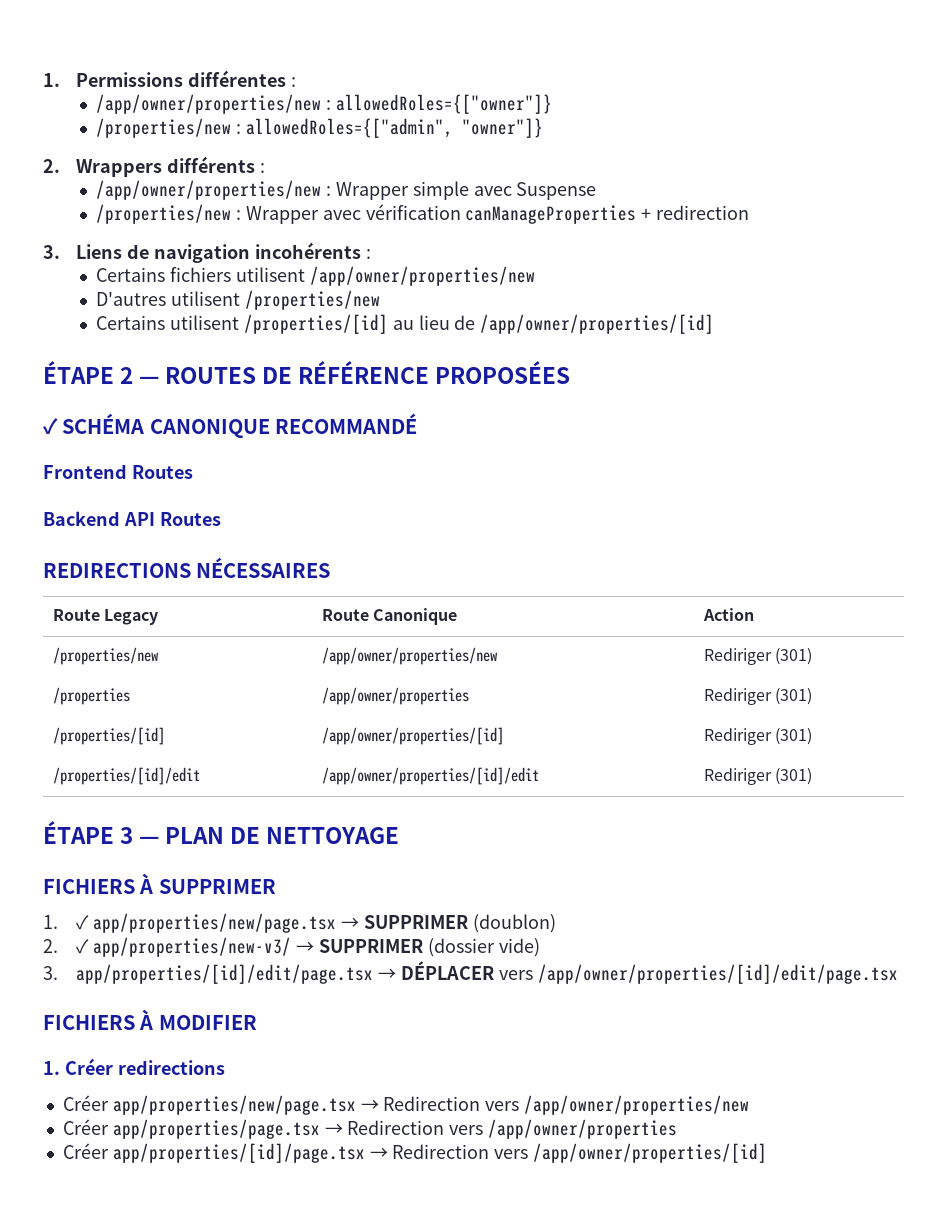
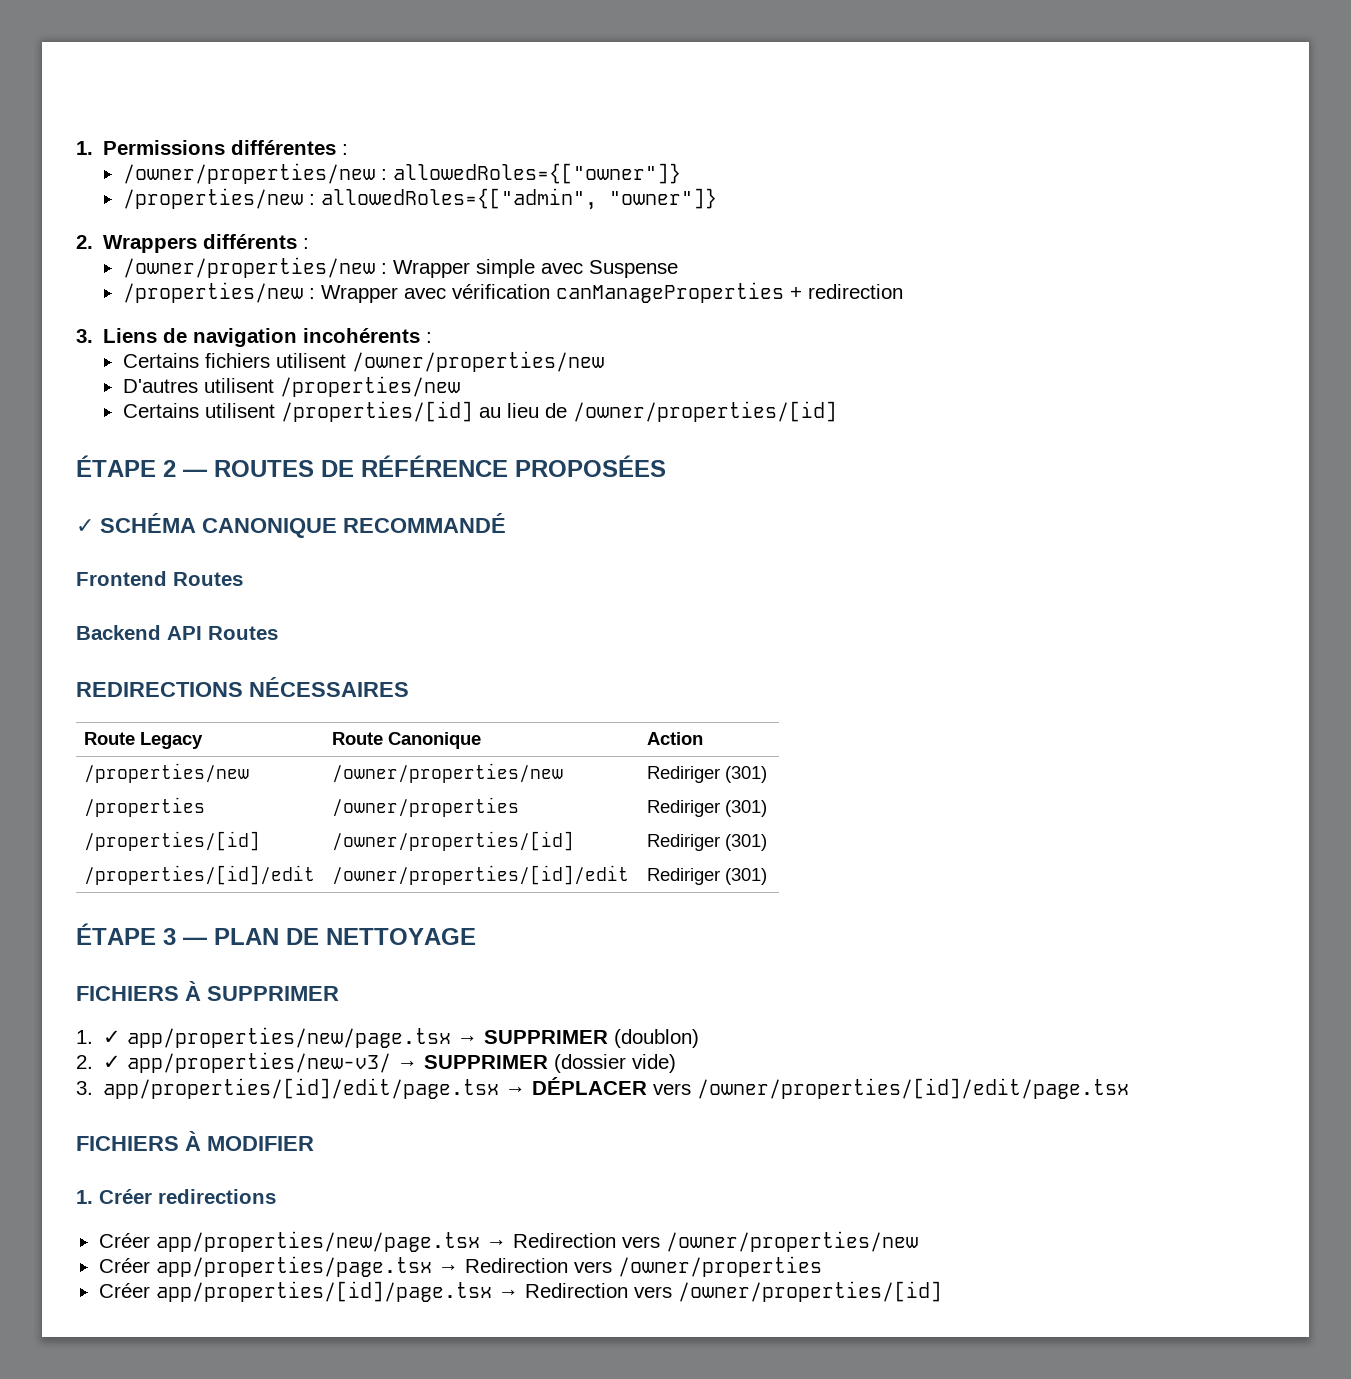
- /app/owner/properties/new : allowedRoles={["owner"]}
+ /owner/properties/new : allowedRoles={["owner"]}
- /app/owner/properties/new : Wrapper simple avec Suspense
+ /owner/properties/new : Wrapper simple avec Suspense
- Certains fichiers utilisent /app/owner/properties/new
+ Certains fichiers utilisent /owner/properties/new
- Certains utilisent /properties/[id] au lieu de /app/owner/properties/[id]
+ Certains utilisent /properties/[id] au lieu de /owner/properties/[id]
- /properties/new | /app/owner/properties/new | Rediriger (301)
+ /properties/new | /owner/properties/new | Rediriger (301)
- /properties | /app/owner/properties | Rediriger (301)
+ /properties | /owner/properties | Rediriger (301)
- /properties/[id] | /app/owner/properties/[id] | Rediriger (301)
+ /properties/[id] | /owner/properties/[id] | Rediriger (301)
- /properties/[id]/edit | /app/owner/properties/[id]/edit | Rediriger (301)
+ /properties/[id]/edit | /owner/properties/[id]/edit | Rediriger (301)
- 3. app/properties/[id]/edit/page.tsx → DÉPLACER vers /app/owner/properties/[id]/edit/page.tsx
+ 3. app/properties/[id]/edit/page.tsx → DÉPLACER vers /owner/properties/[id]/edit/page.tsx
- Créer app/properties/new/page.tsx → Redirection vers /app/owner/properties/new
+ Créer app/properties/new/page.tsx → Redirection vers /owner/properties/new
- Créer app/properties/page.tsx → Redirection vers /app/owner/properties
+ Créer app/properties/page.tsx → Redirection vers /owner/properties
- Créer app/properties/[id]/page.tsx → Redirection vers /app/owner/properties/[id]
+ Créer app/properties/[id]/page.tsx → Redirection vers /owner/properties/[id]

